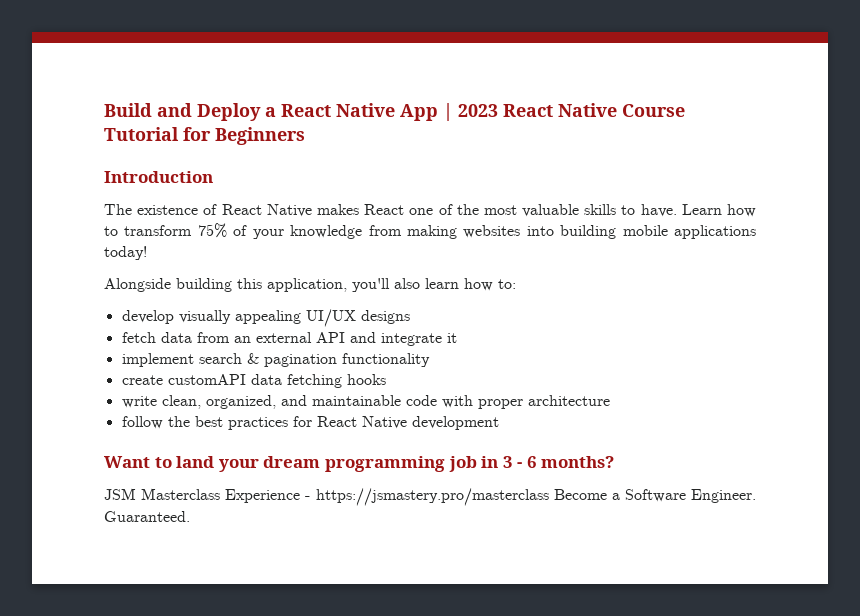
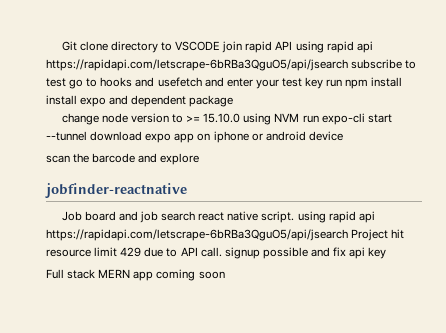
- Build and Deploy a React Native App | 2023 React Native Course Tutorial for Beginners
- Introduction
- The existence of React Native makes React one of the most valuable skills to have. Learn how to transform 75% of your knowledge from making websites into building mobile applications today!
- Alongside building this application, you'll also learn how to:
- develop visually appealing UI/UX designs
- fetch data from an external API and integrate it
- implement search & pagination functionality
- create customAPI data fetching hooks
- write clean, organized, and maintainable code with proper architecture
- follow the best practices for React Native development
- Want to land your dream programming job in 3 - 6 months?
- JSM Masterclass Experience - https://jsmastery.pro/masterclass Become a Software Engineer. Guaranteed.
+ Git clone directory to VSCODE join rapid API using rapid api https://rapidapi.com/letscrape-6bRBa3QguO5/api/jsearch subscribe to test go to hooks and usefetch and enter your test key run npm install install expo and dependent package
+ change node version to >= 15.10.0 using NVM run expo-cli start --tunnel download expo app on iphone or android device
+ scan the barcode and explore
+ jobfinder-reactnative
+ Job board and job search react native script. using rapid api https://rapidapi.com/letscrape-6bRBa3QguO5/api/jsearch Project hit resource limit 429 due to API call. signup possible and fix api key
+ Full stack MERN app coming soon

